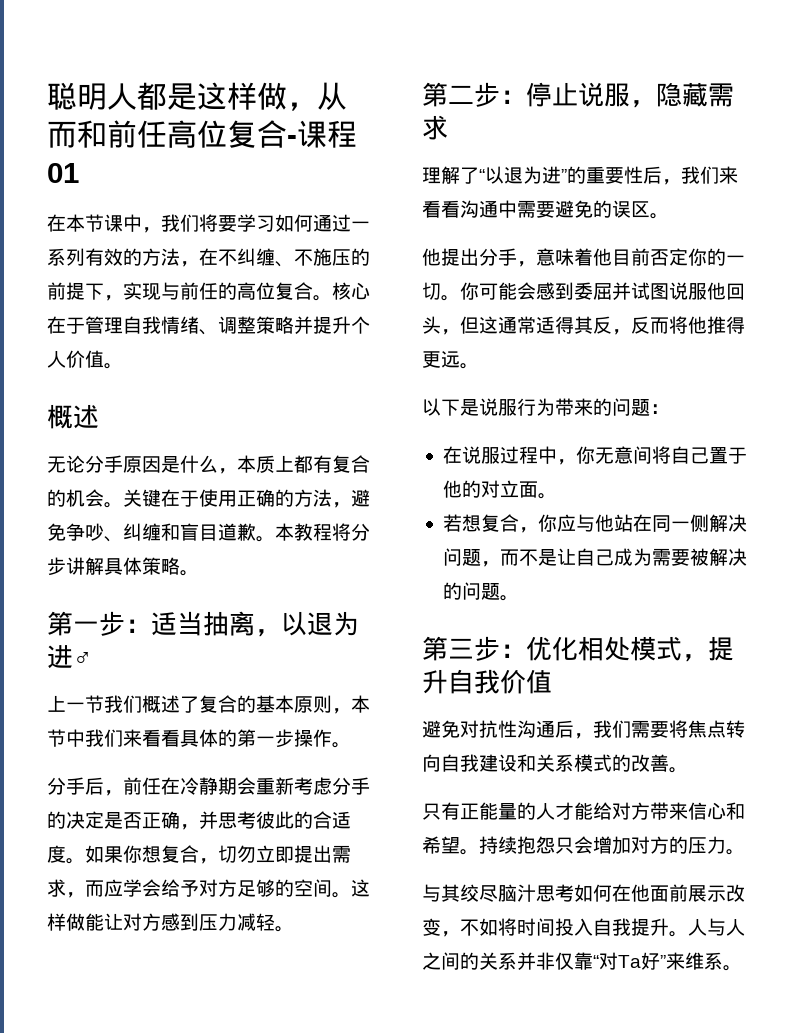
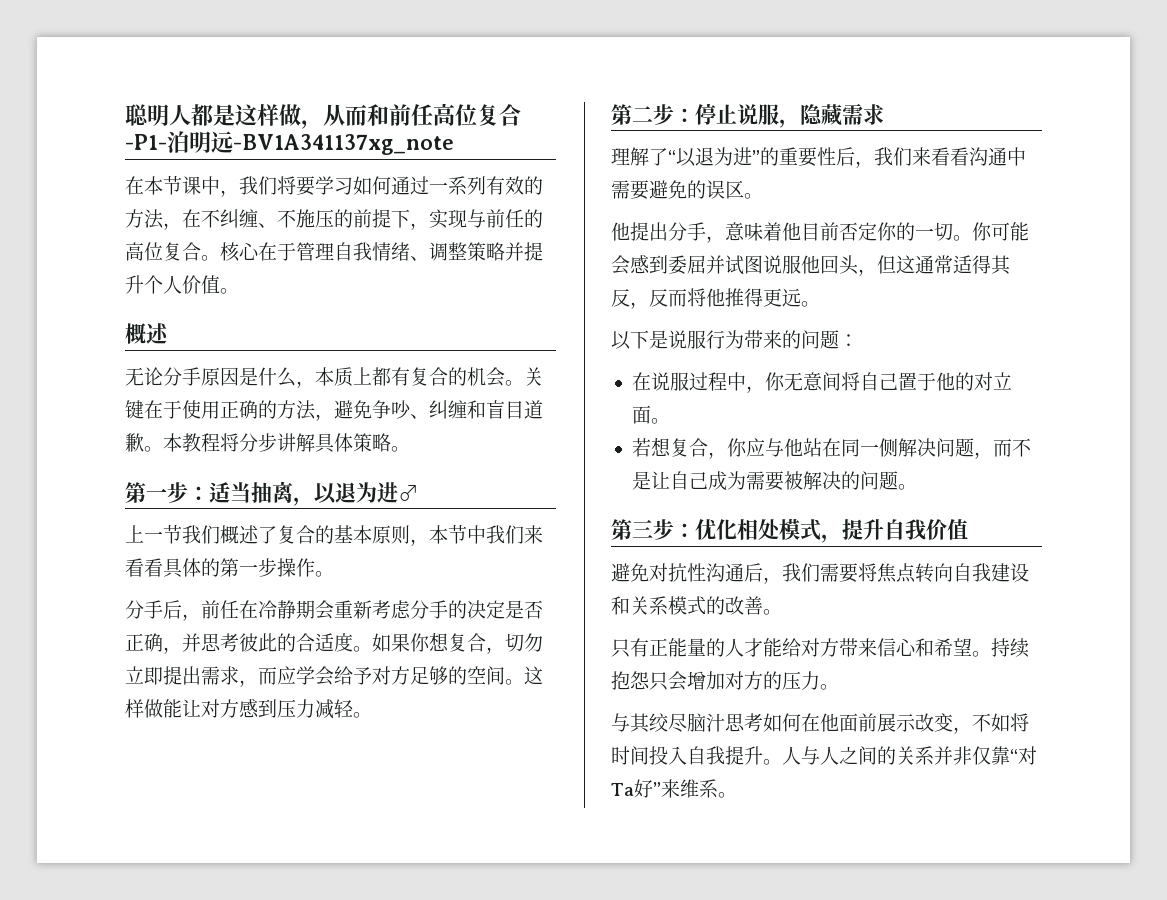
- 聪明人都是这样做，从而和前任高位复合-课程01
+ 聪明人都是这样做，从而和前任高位复合-P1-泊明远-BV1A341137xg_note

